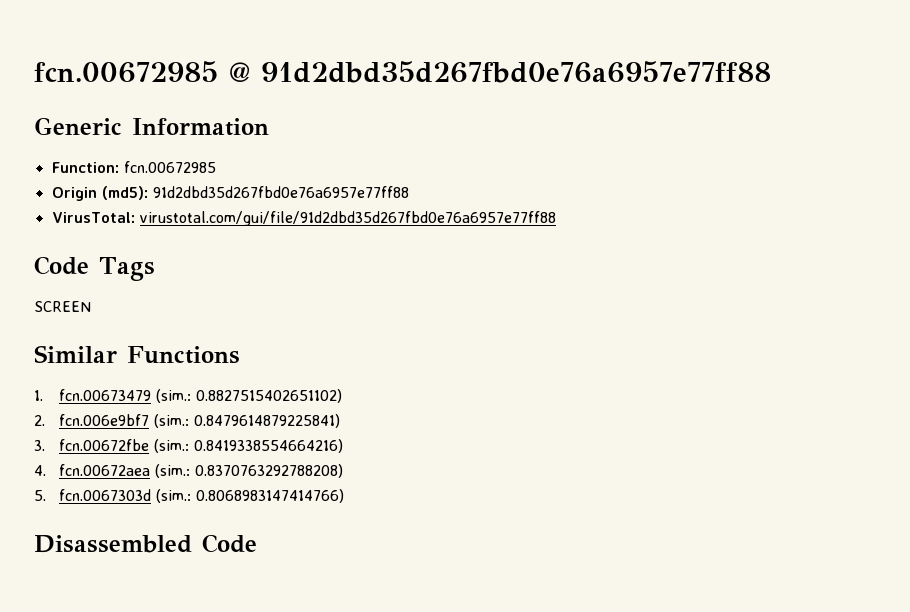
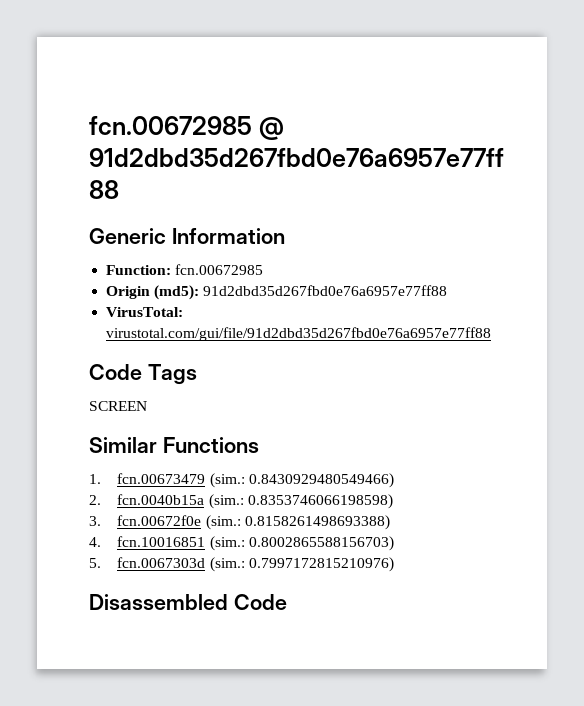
- 1. fcn.00673479 (sim.: 0.8827515402651102)
+ 1. fcn.00673479 (sim.: 0.8430929480549466)
- 2. fcn.006e9bf7 (sim.: 0.8479614879225841)
- 3. fcn.00672fbe (sim.: 0.8419338554664216)
- 4. fcn.00672aea (sim.: 0.8370763292788208)
+ 2. fcn.0040b15a (sim.: 0.8353746066198598)
+ 3. fcn.00672f0e (sim.: 0.8158261498693388)
+ 4. fcn.10016851 (sim.: 0.8002865588156703)
- 5. fcn.0067303d (sim.: 0.8068983147414766)
+ 5. fcn.0067303d (sim.: 0.7997172815210976)

